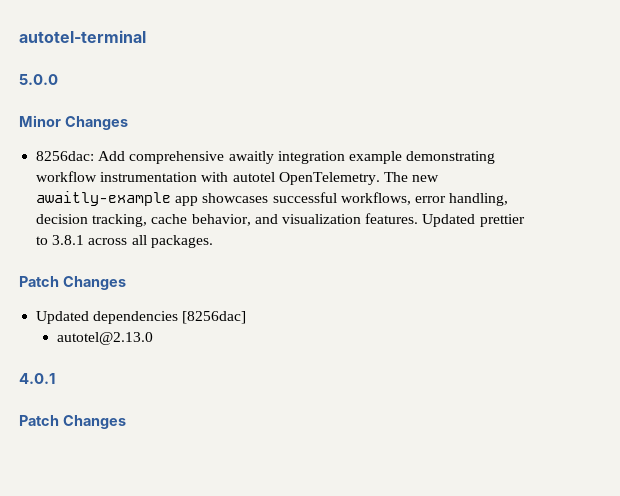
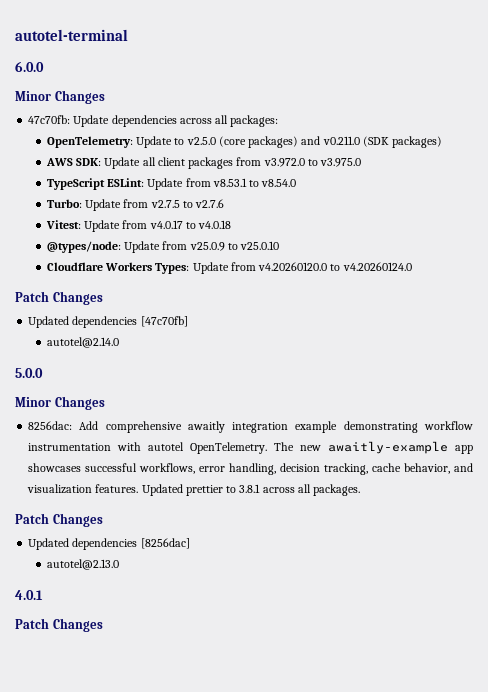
+ 6.0.0
+ Minor Changes
+ 47c70fb: Update dependencies across all packages:
+ OpenTelemetry: Update to v2.5.0 (core packages) and v0.211.0 (SDK packages)
+ AWS SDK: Update all client packages from v3.972.0 to v3.975.0
+ TypeScript ESLint: Update from v8.53.1 to v8.54.0
+ Turbo: Update from v2.7.5 to v2.7.6
+ Vitest: Update from v4.0.17 to v4.0.18
+ @types/node: Update from v25.0.9 to v25.0.10
+ Cloudflare Workers Types: Update from v4.20260120.0 to v4.20260124.0
+ Patch Changes
+ Updated dependencies [47c70fb]
+ autotel@2.14.0

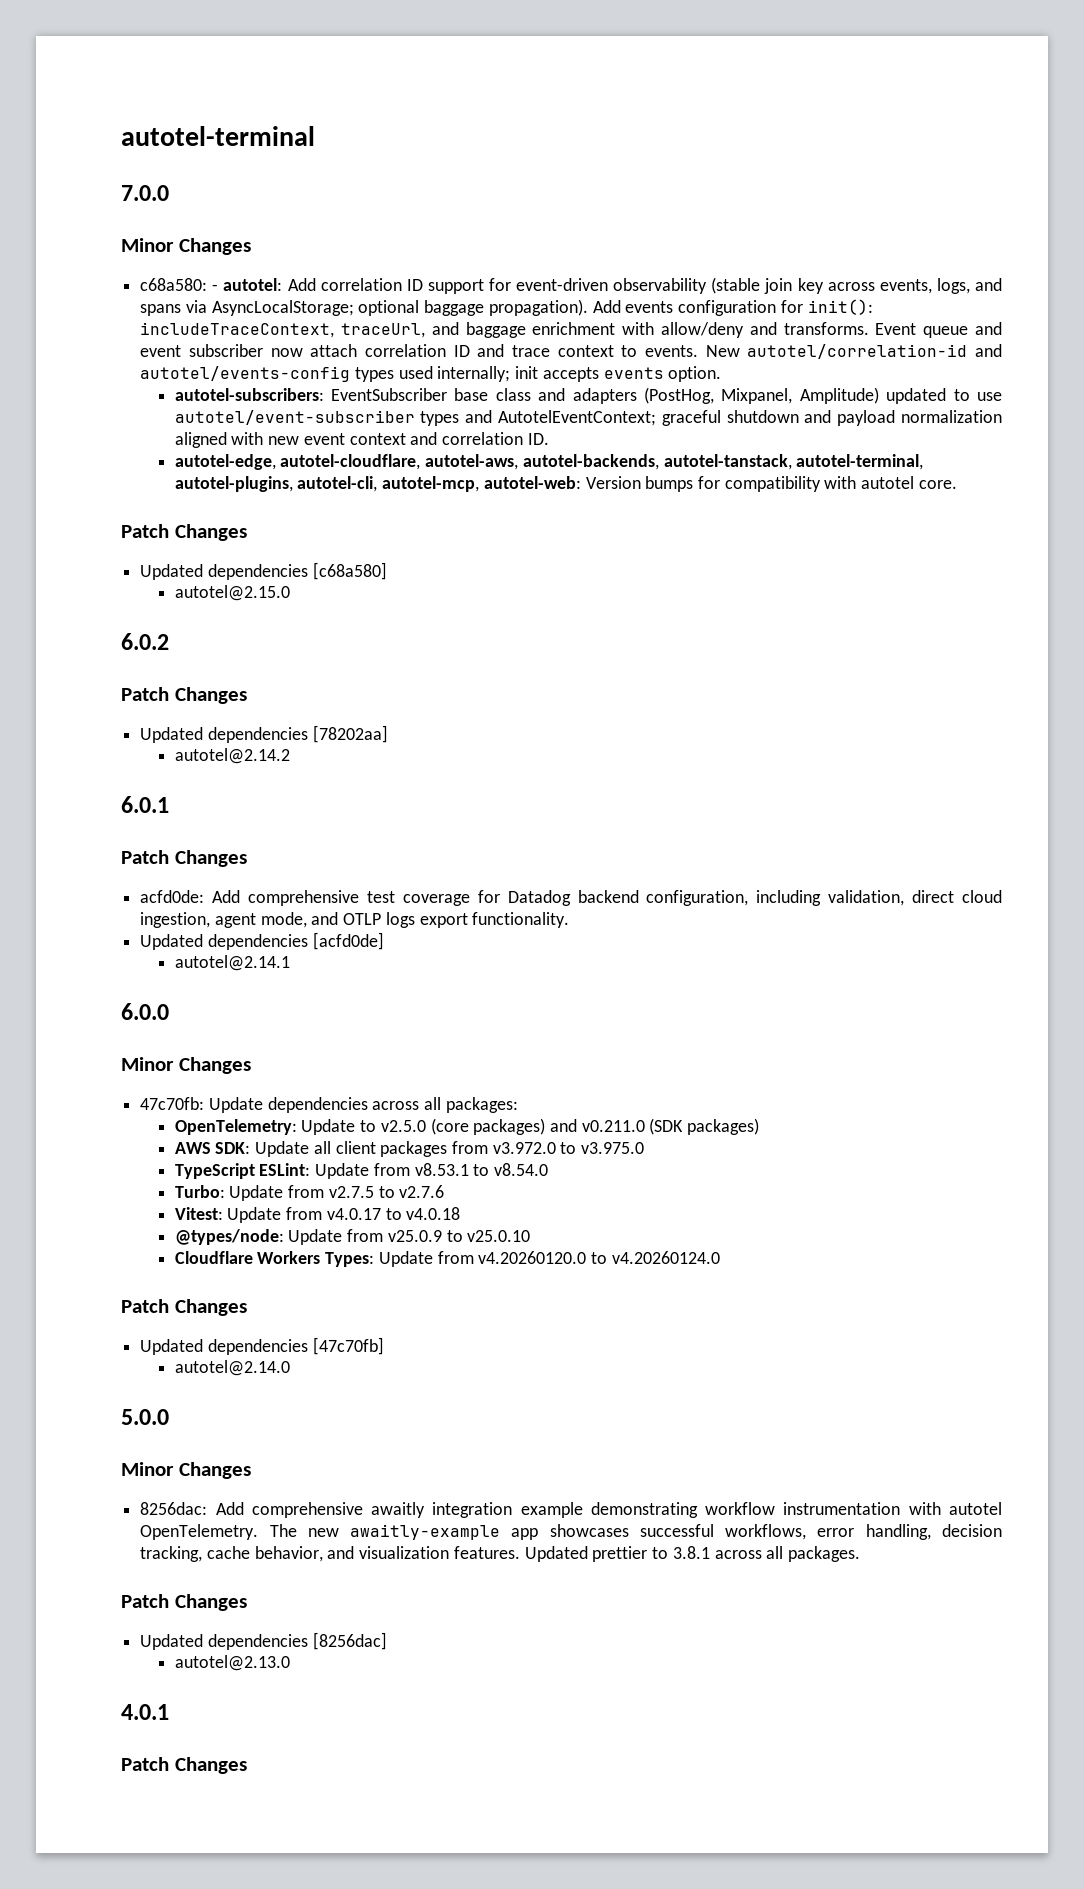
+ 7.0.0
+ Minor Changes
+ c68a580: - autotel: Add correlation ID support for event-driven observability (stable join key across events, logs, and spans via AsyncLocalStorage; optional baggage propagation). Add events configuration for init(): includeTraceContext, traceUrl, and baggage enrichment with allow/deny and transforms. Event queue and event subscriber now attach correlation ID and trace context to events. New autotel/correlation-id and autotel/events-config types used internally; init accepts events option.
+ autotel-subscribers: EventSubscriber base class and adapters (PostHog, Mixpanel, Amplitude) updated to use autotel/event-subscriber types and AutotelEventContext; graceful shutdown and payload normalization aligned with new event context and correlation ID.
+ autotel-edge, autotel-cloudflare, autotel-aws, autotel-backends, autotel-tanstack, autotel-terminal, autotel-plugins, autotel-cli, autotel-mcp, autotel-web: Version bumps for compatibility with autotel core.
+ Patch Changes
+ Updated dependencies [c68a580]
+ autotel@2.15.0
+ 6.0.2
+ Patch Changes
+ Updated dependencies [78202aa]
+ autotel@2.14.2
+ 6.0.1
+ Patch Changes
+ acfd0de: Add comprehensive test coverage for Datadog backend configuration, including validation, direct cloud ingestion, agent mode, and OTLP logs export functionality.
+ Updated dependencies [acfd0de]
+ autotel@2.14.1

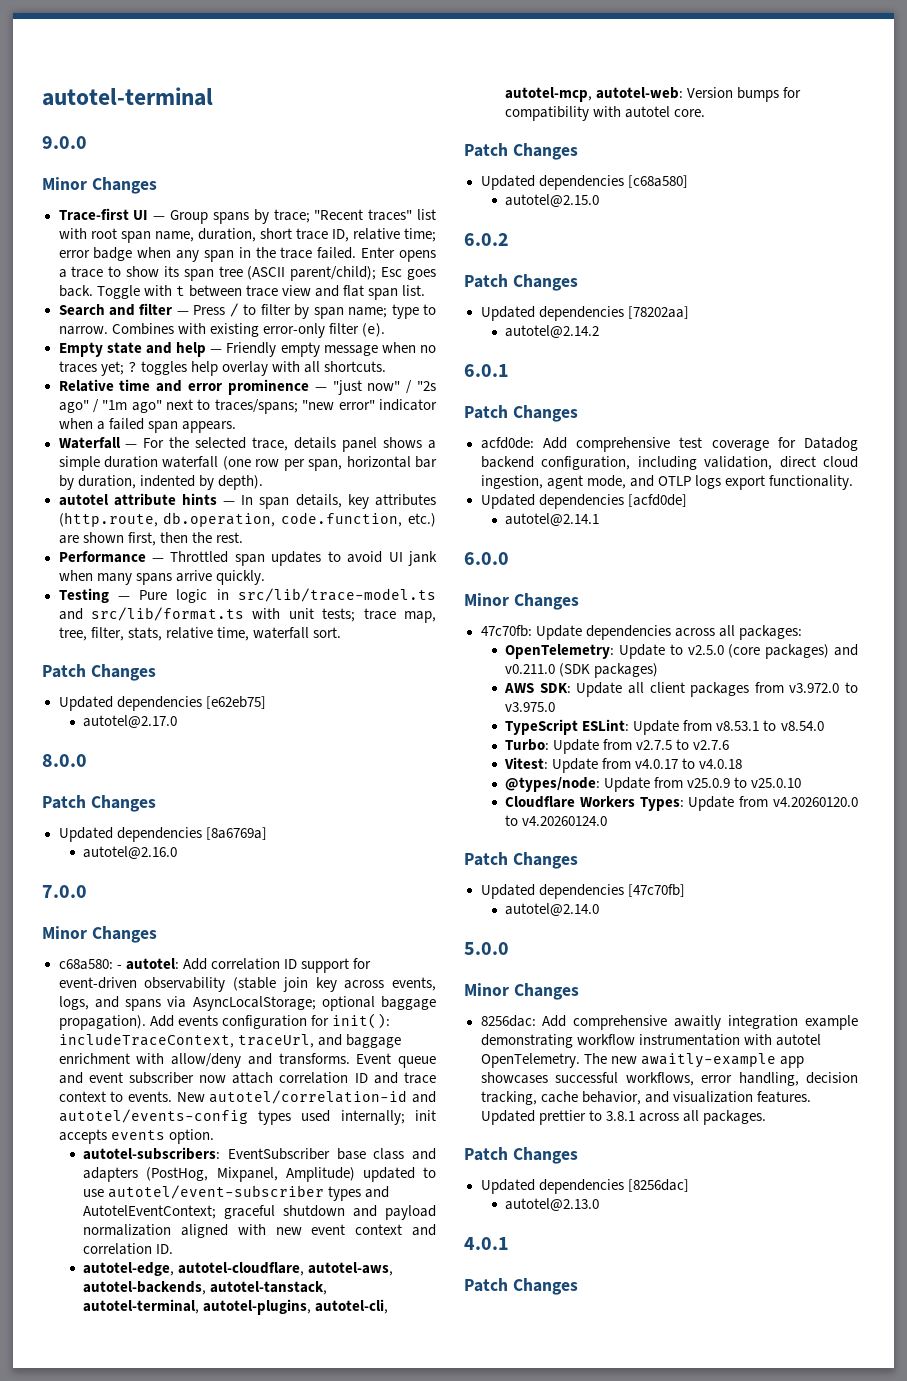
+ 9.0.0
+ Minor Changes
+ Trace-first UI — Group spans by trace; "Recent traces" list with root span name, duration, short trace ID, relative time; error badge when any span in the trace failed. Enter opens a trace to show its span tree (ASCII parent/child); Esc goes back. Toggle with t between trace view and flat span list.
+ Search and filter — Press / to filter by span name; type to narrow. Combines with existing error-only filter (e).
+ Empty state and help — Friendly empty message when no traces yet; ? toggles help overlay with all shortcuts.
+ Relative time and error prominence — "just now" / "2s ago" / "1m ago" next to traces/spans; "new error" indicator when a failed span appears.
+ Waterfall — For the selected trace, details panel shows a simple duration waterfall (one row per span, horizontal bar by duration, indented by depth).
+ autotel attribute hints — In span details, key attributes (http.route, db.operation, code.function, etc.) are shown first, then the rest.
+ Performance — Throttled span updates to avoid UI jank when many spans arrive quickly.
+ Testing — Pure logic in src/lib/trace-model.ts and src/lib/format.ts with unit tests; trace map, tree, filter, stats, relative time, waterfall sort.
+ Patch Changes
+ Updated dependencies [e62eb75]
+ autotel@2.17.0
+ 8.0.0
+ Patch Changes
+ Updated dependencies [8a6769a]
+ autotel@2.16.0

